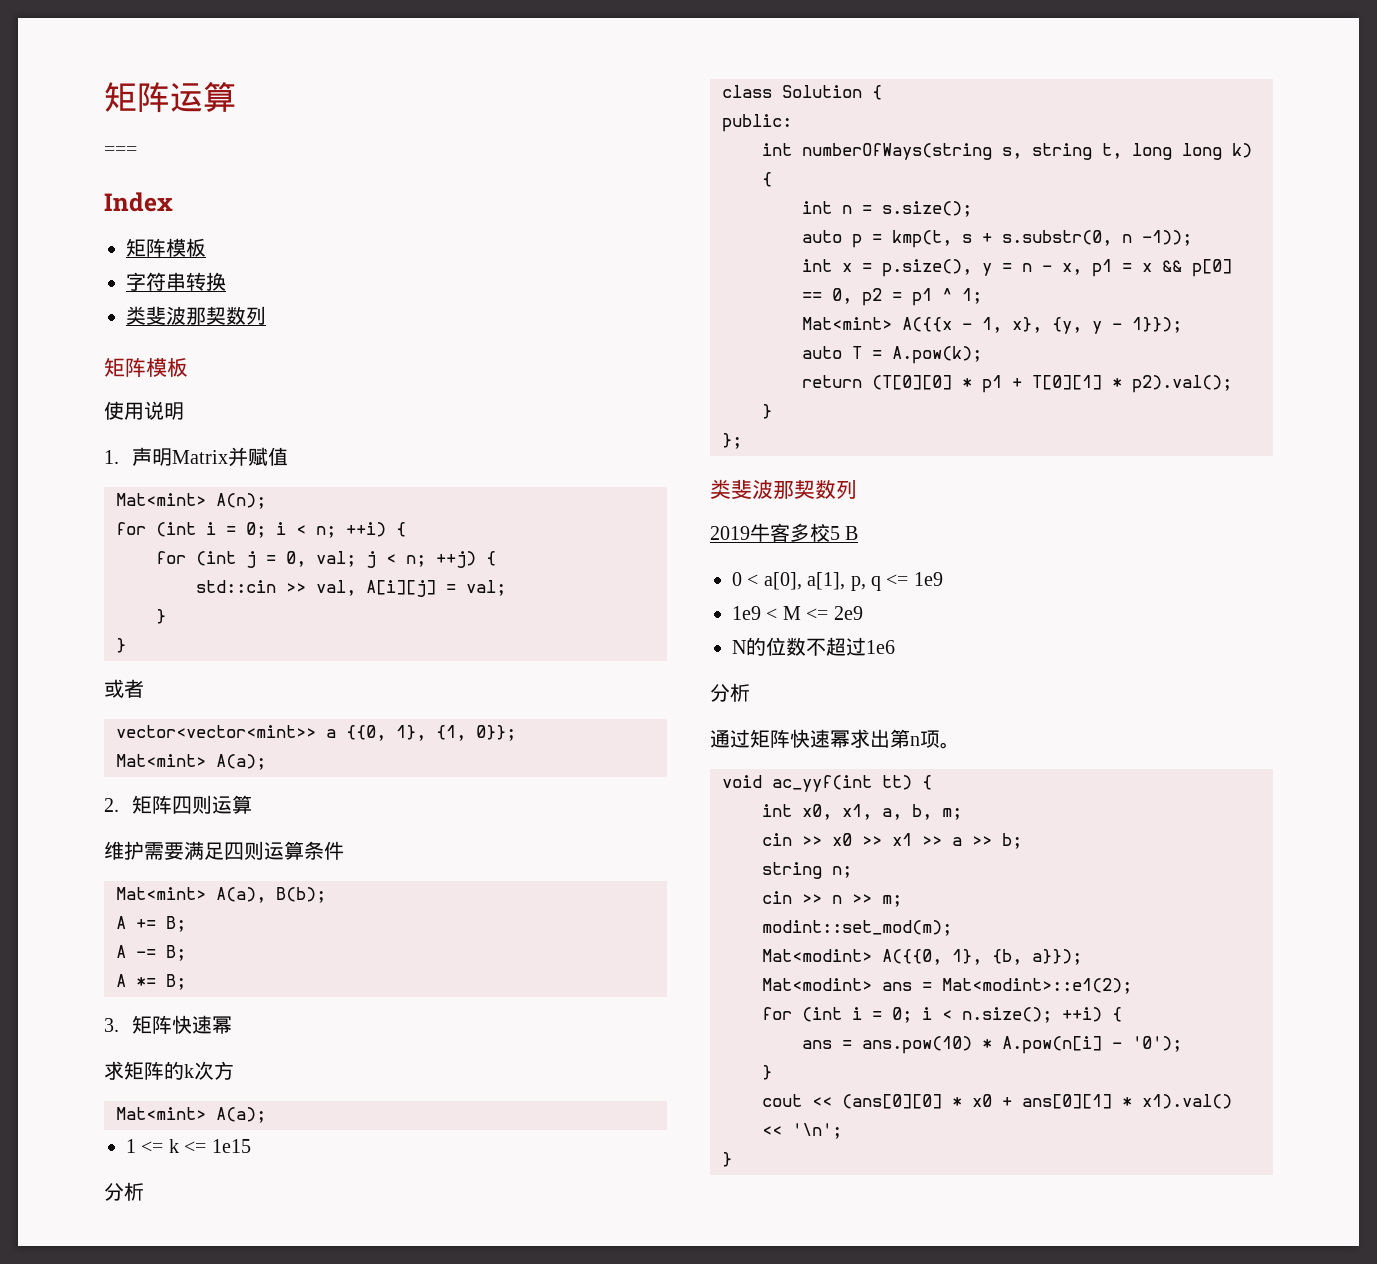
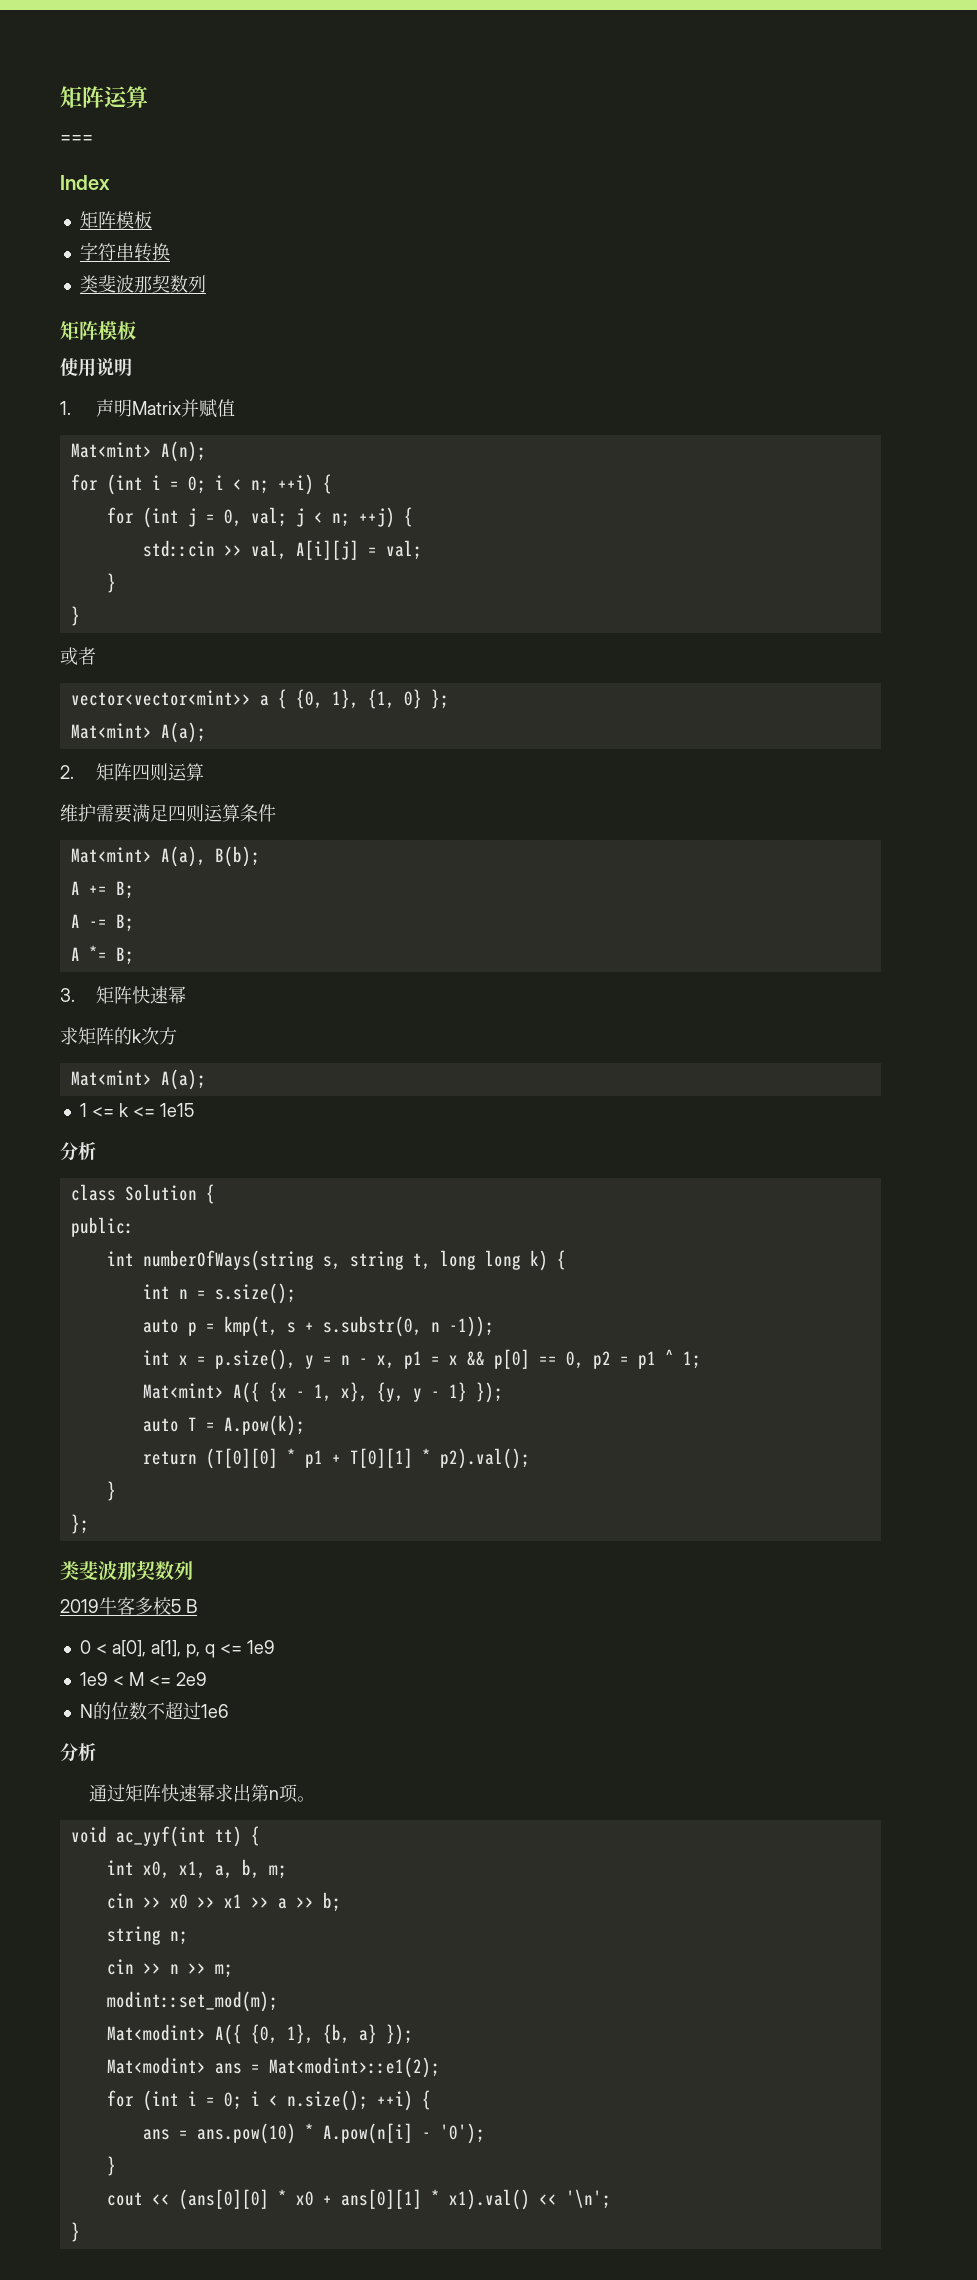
- vector<vector<mint>> a {{0, 1}, {1, 0}};
+ vector<vector<mint>> a { {0, 1}, {1, 0} };
- Mat<mint> A({{x - 1, x}, {y, y - 1}});
+ Mat<mint> A({ {x - 1, x}, {y, y - 1} });
- Mat<modint> A({{0, 1}, {b, a}});
+ Mat<modint> A({ {0, 1}, {b, a} });

